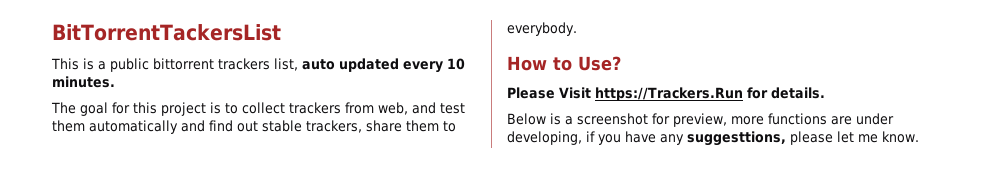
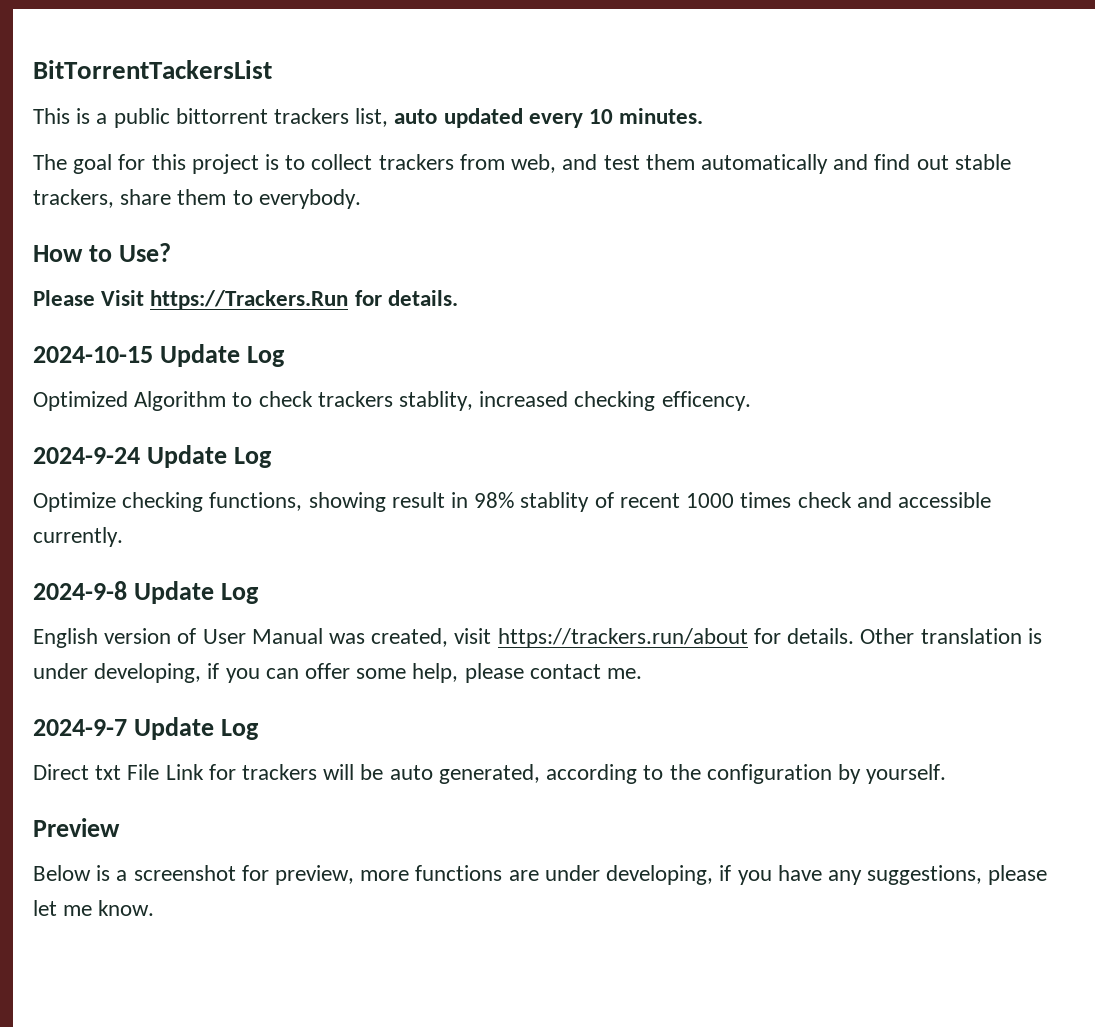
+ 2024-10-15 Update Log
+ Optimized Algorithm to check trackers stablity, increased checking efficency.
+ 2024-9-24 Update Log
+ Optimize checking functions, showing result in 98% stablity of recent 1000 times check and accessible currently.
+ 2024-9-8 Update Log
+ English version of User Manual was created, visit https://trackers.run/about for details. Other translation is under developing, if you can offer some help, please contact me.
+ 2024-9-7 Update Log
+ Direct txt File Link for trackers will be auto generated, according to the configuration by yourself.
+ Preview
- Below is a screenshot for preview, more functions are under developing, if you have any suggesttions, please let me know.
+ Below is a screenshot for preview, more functions are under developing, if you have any suggestions, please let me know.

